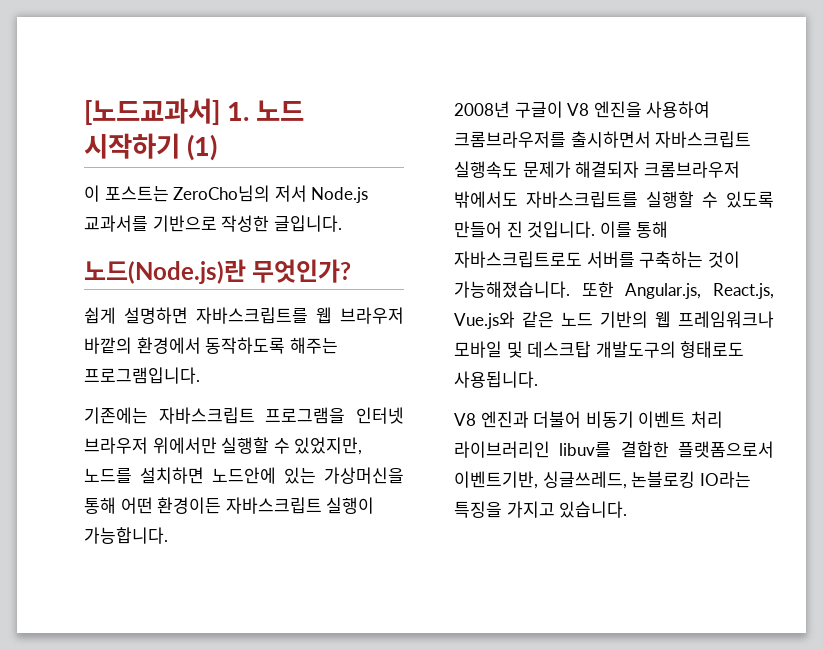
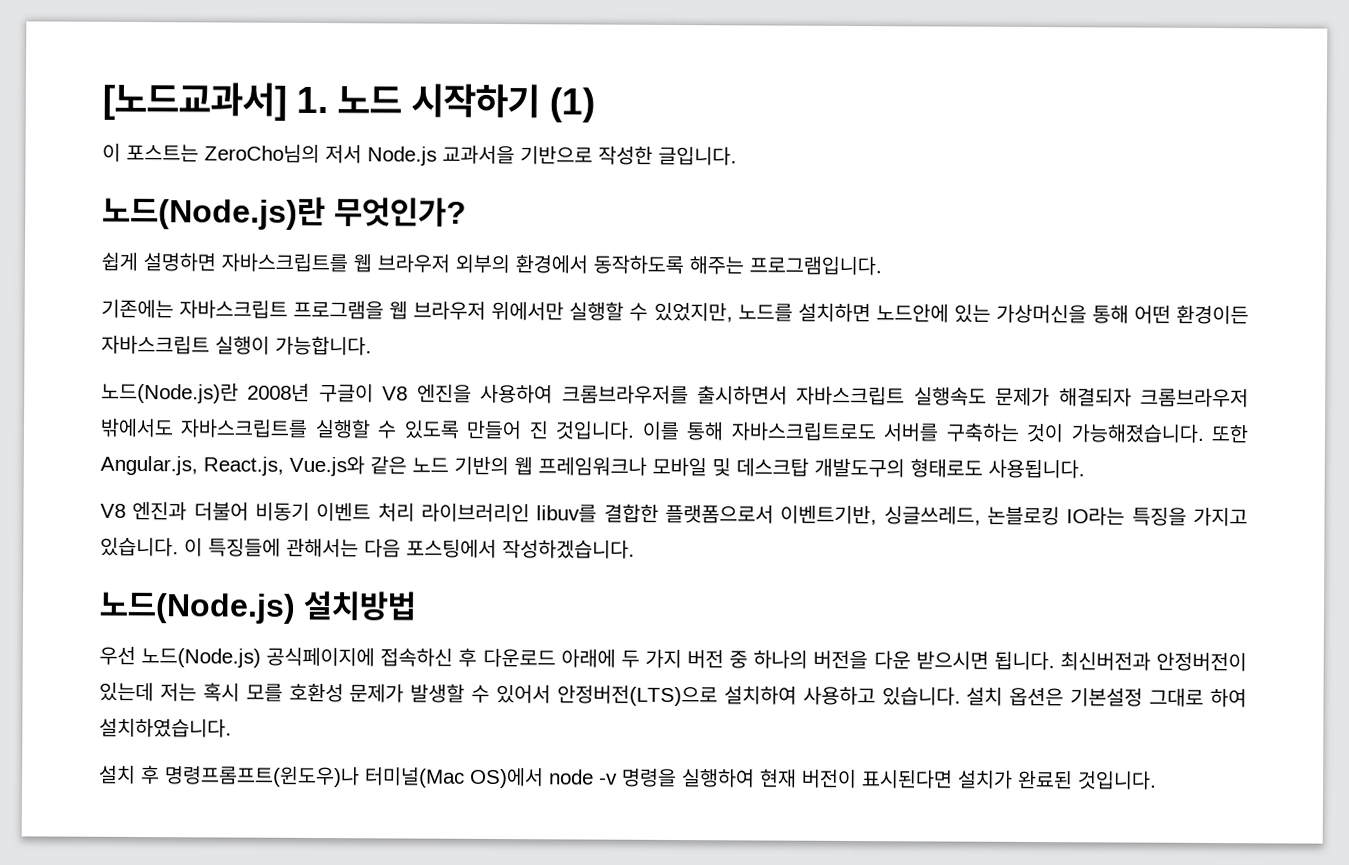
- 이 포스트는 ZeroCho님의 저서 Node.js 교과서를 기반으로 작성한 글입니다.
+ 이 포스트는 ZeroCho님의 저서 Node.js 교과서을 기반으로 작성한 글입니다.
- 쉽게 설명하면 자바스크립트를 웹 브라우저 바깥의 환경에서 동작하도록 해주는 프로그램입니다.
+ 쉽게 설명하면 자바스크립트를 웹 브라우저 외부의 환경에서 동작하도록 해주는 프로그램입니다.
- 기존에는 자바스크립트 프로그램을 인터넷 브라우저 위에서만 실행할 수 있었지만, 노드를 설치하면 노드안에 있는 가상머신을 통해 어떤 환경이든 자바스크립트 실행이 가능합니다.
+ 기존에는 자바스크립트 프로그램을 웹 브라우저 위에서만 실행할 수 있었지만, 노드를 설치하면 노드안에 있는 가상머신을 통해 어떤 환경이든 자바스크립트 실행이 가능합니다.
- 2008년 구글이 V8 엔진을 사용하여 크롬브라우저를 출시하면서 자바스크립트 실행속도 문제가 해결되자 크롬브라우저 밖에서도 자바스크립트를 실행할 수 있도록 만들어 진 것입니다.
+ 노드(Node.js)란 2008년 구글이 V8 엔진을 사용하여 크롬브라우저를 출시하면서 자바스크립트 실행속도 문제가 해결되자 크롬브라우저 밖에서도 자바스크립트를 실행할 수 있도록 만들어 진 것입니다.
+ 이 특징들에 관해서는 다음 포스팅에서 작성하겠습니다.
+ 노드(Node.js) 설치방법
+ 우선 노드(Node.js) 공식페이지에 접속하신 후 다운로드 아래에 두 가지 버전 중 하나의 버전을 다운 받으시면 됩니다. 최신버전과 안정버전이 있는데 저는 혹시 모를 호환성 문제가 발생할 수 있어서 안정버전(LTS)으로 설치하여 사용하고 있습니다. 설치 옵션은 기본설정 그대로 하여 설치하였습니다.
+ 설치 후 명령프롬프트(윈도우)나 터미널(Mac OS)에서 node -v 명령을 실행하여 현재 버전이 표시된다면 설치가 완료된 것입니다.

